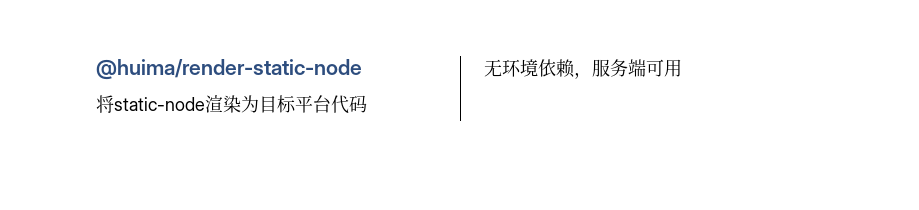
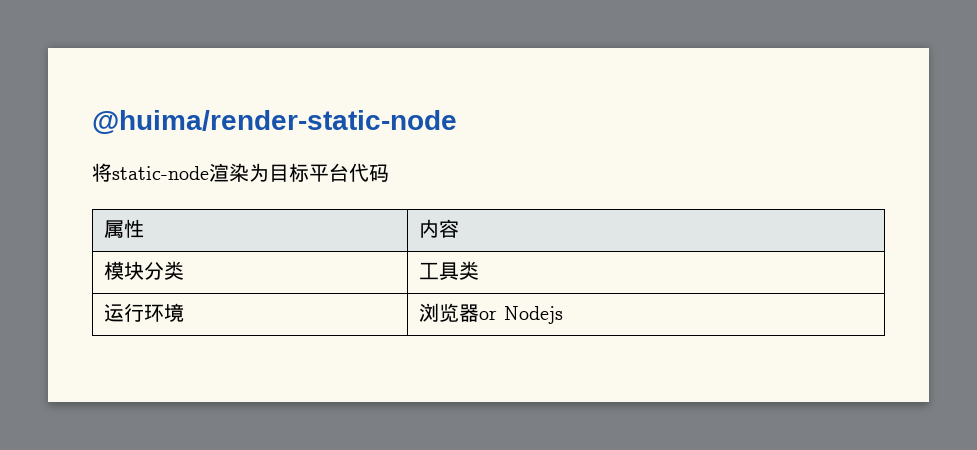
- 无环境依赖，服务端可用
+ 属性 | 内容
+ 模块分类 | 工具类
+ 运行环境 | 浏览器or Nodejs

